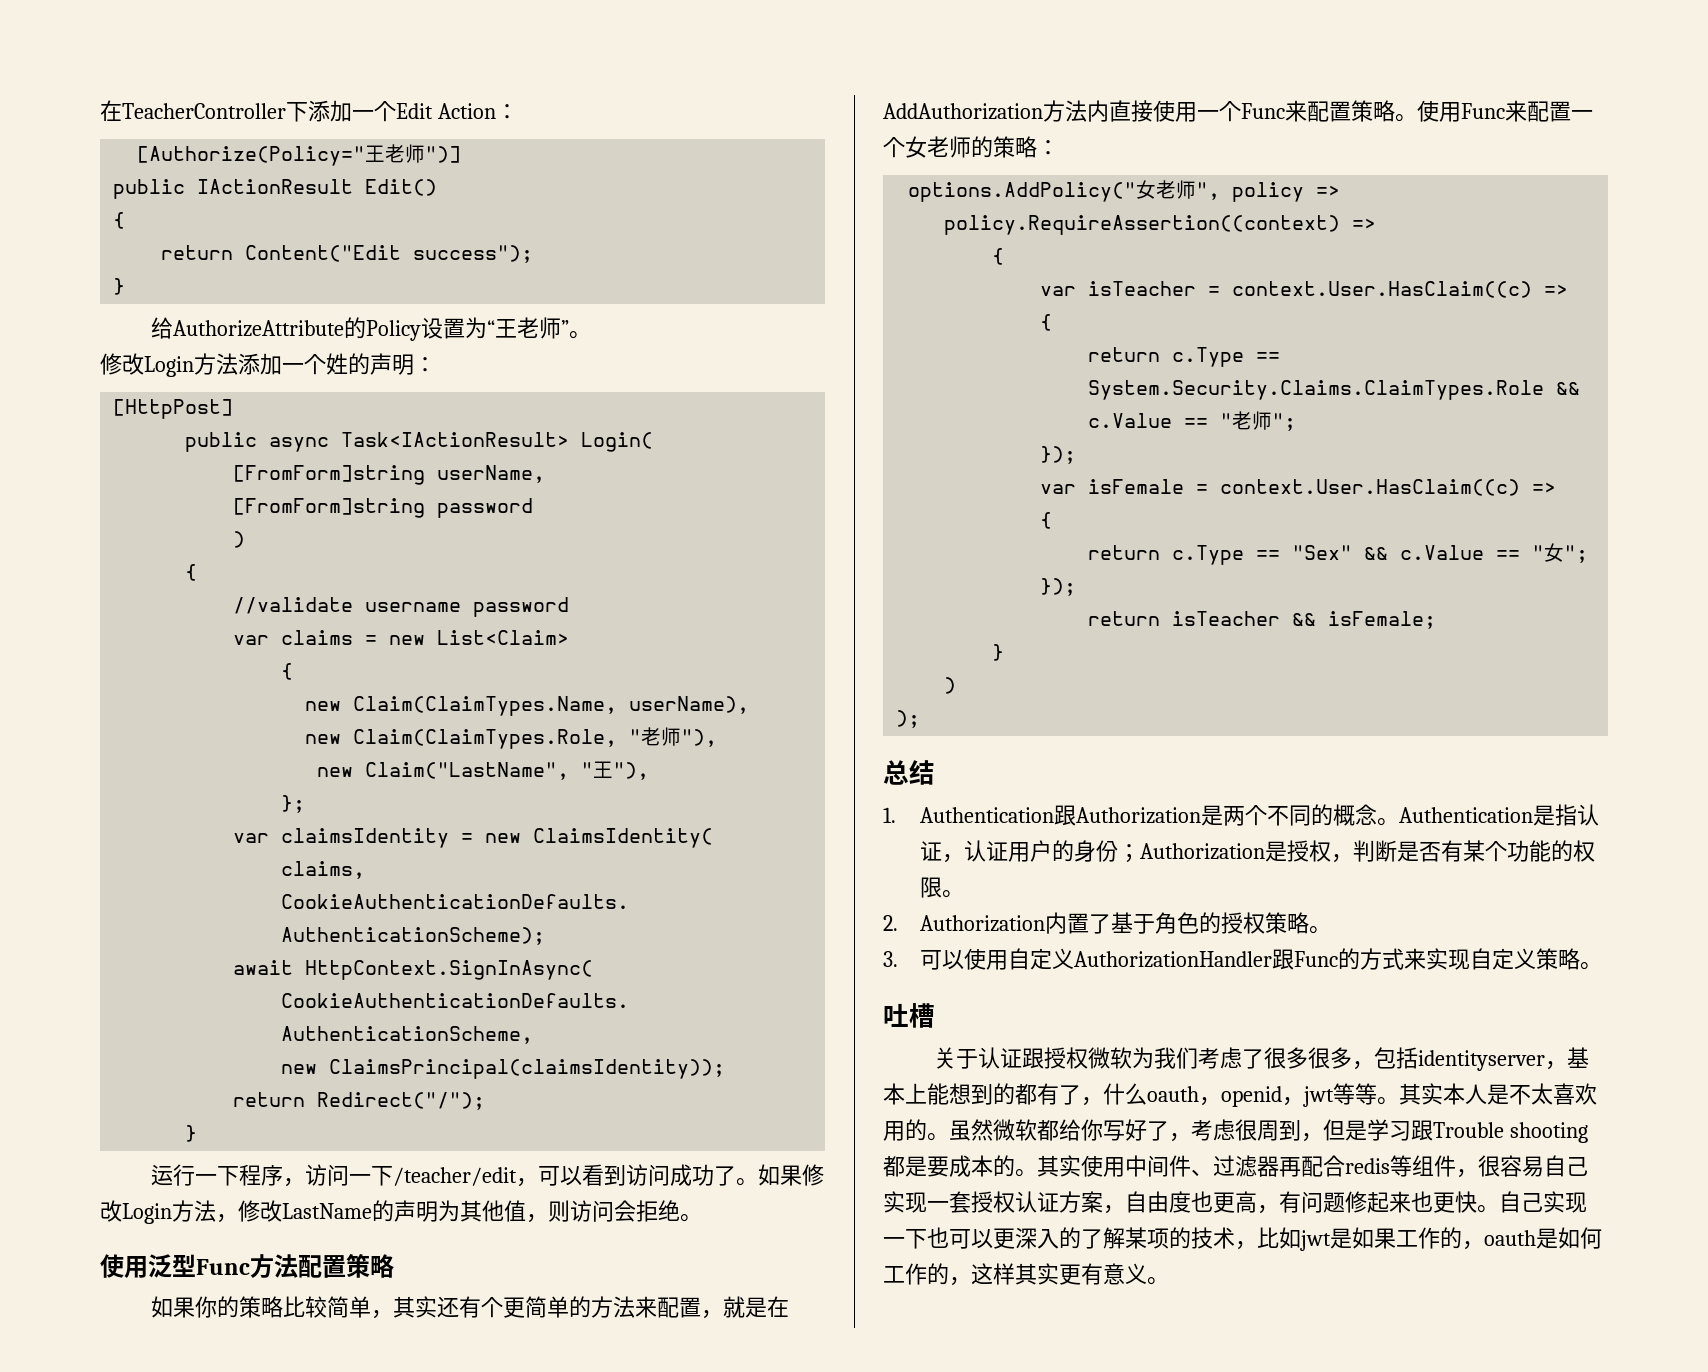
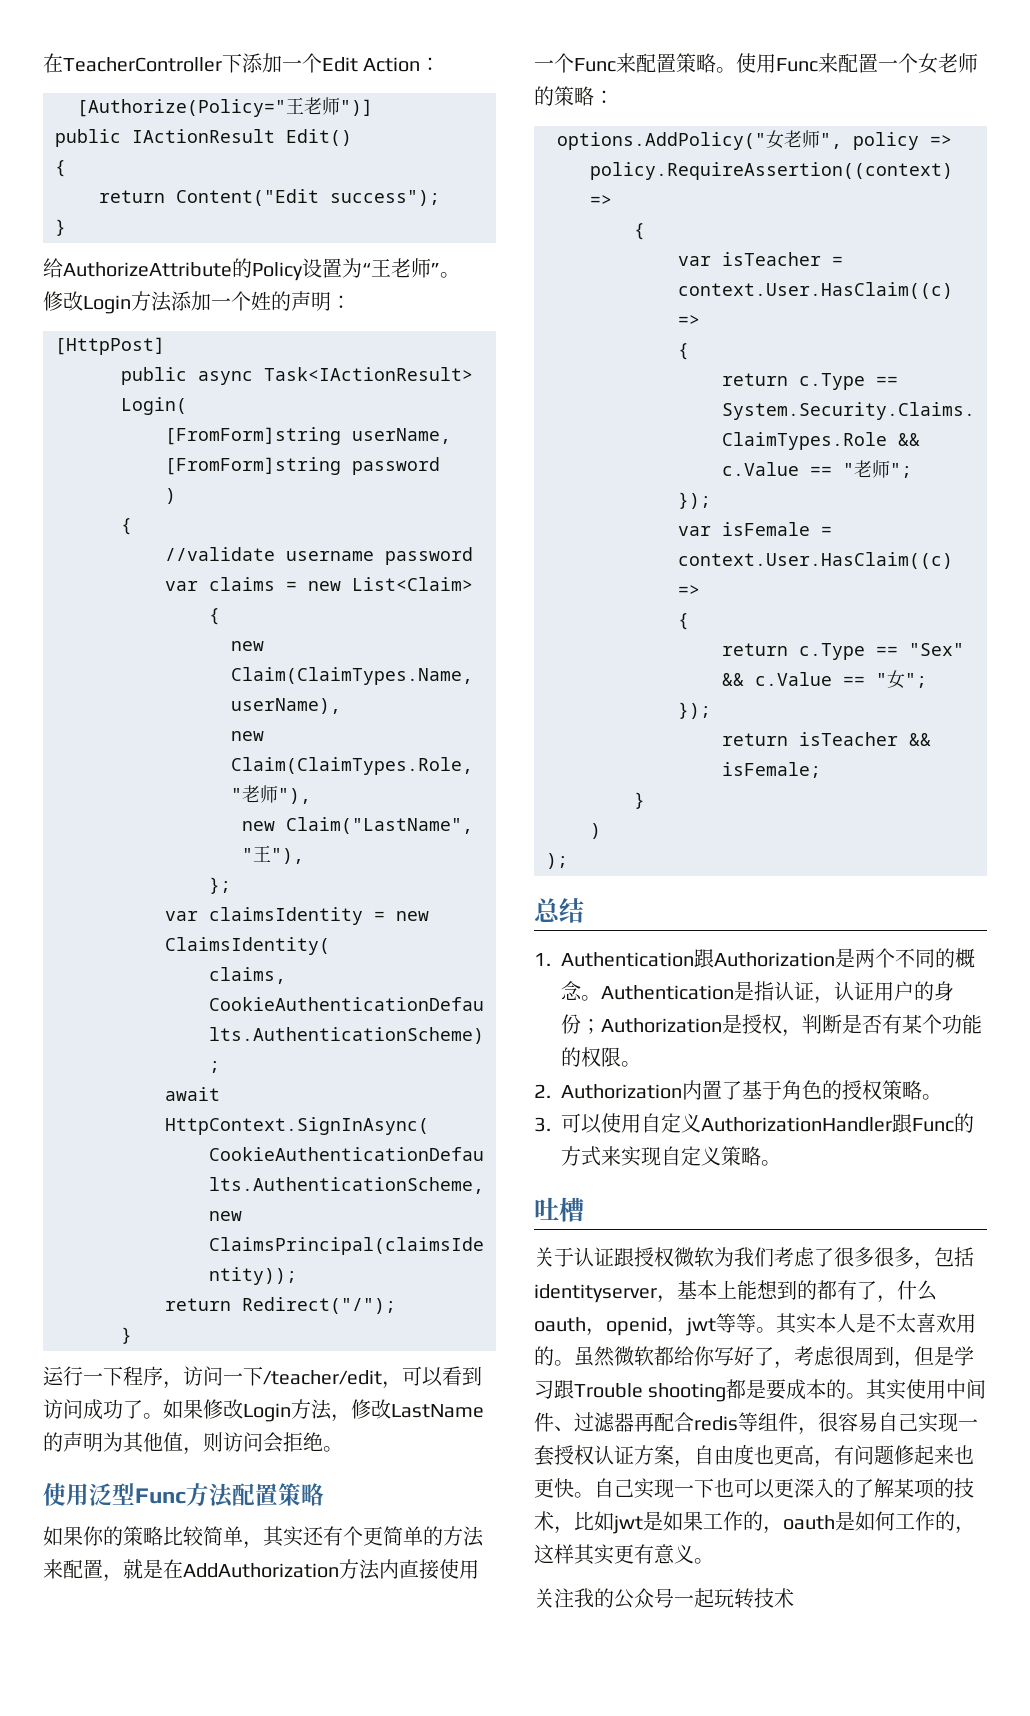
+ 关注我的公众号一起玩转技术

